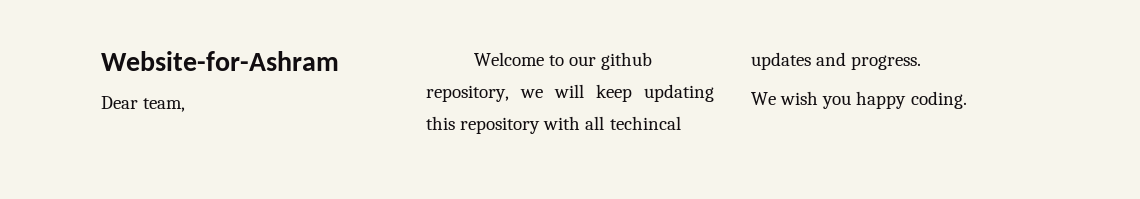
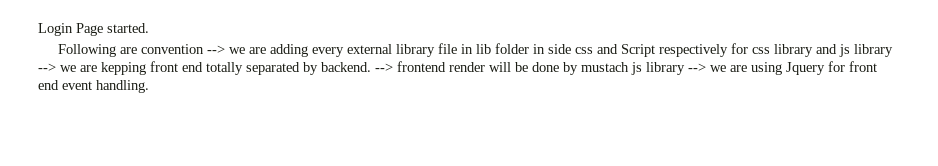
- Website-for-Ashram
- Dear team,
- Welcome to our github repository, we will keep updating this repository with all techincal updates and progress.
- We wish you happy coding.
+ Login Page started.
+ Following are convention --> we are adding every external library file in lib folder in side css and Script respectively for css library and js library --> we are kepping front end totally separated by backend. --> frontend render will be done by mustach js library --> we are using Jquery for front end event handling.

